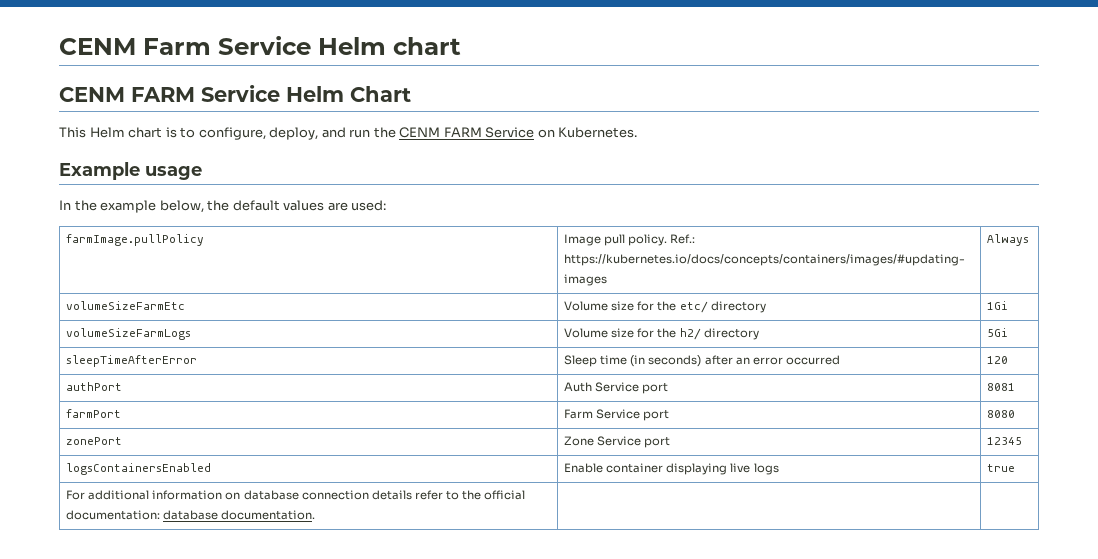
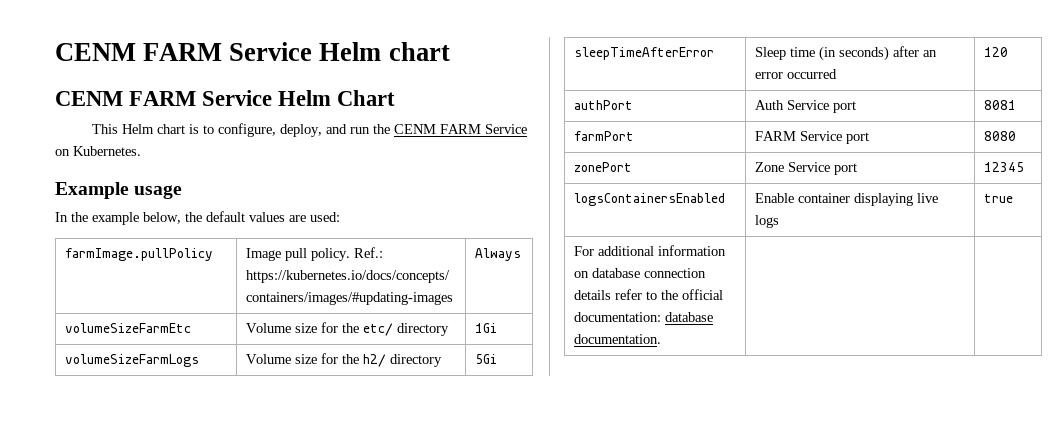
- CENM Farm Service Helm chart
+ CENM FARM Service Helm chart
- farmPort | Farm Service port | 8080
+ farmPort | FARM Service port | 8080

